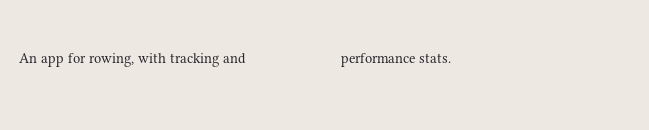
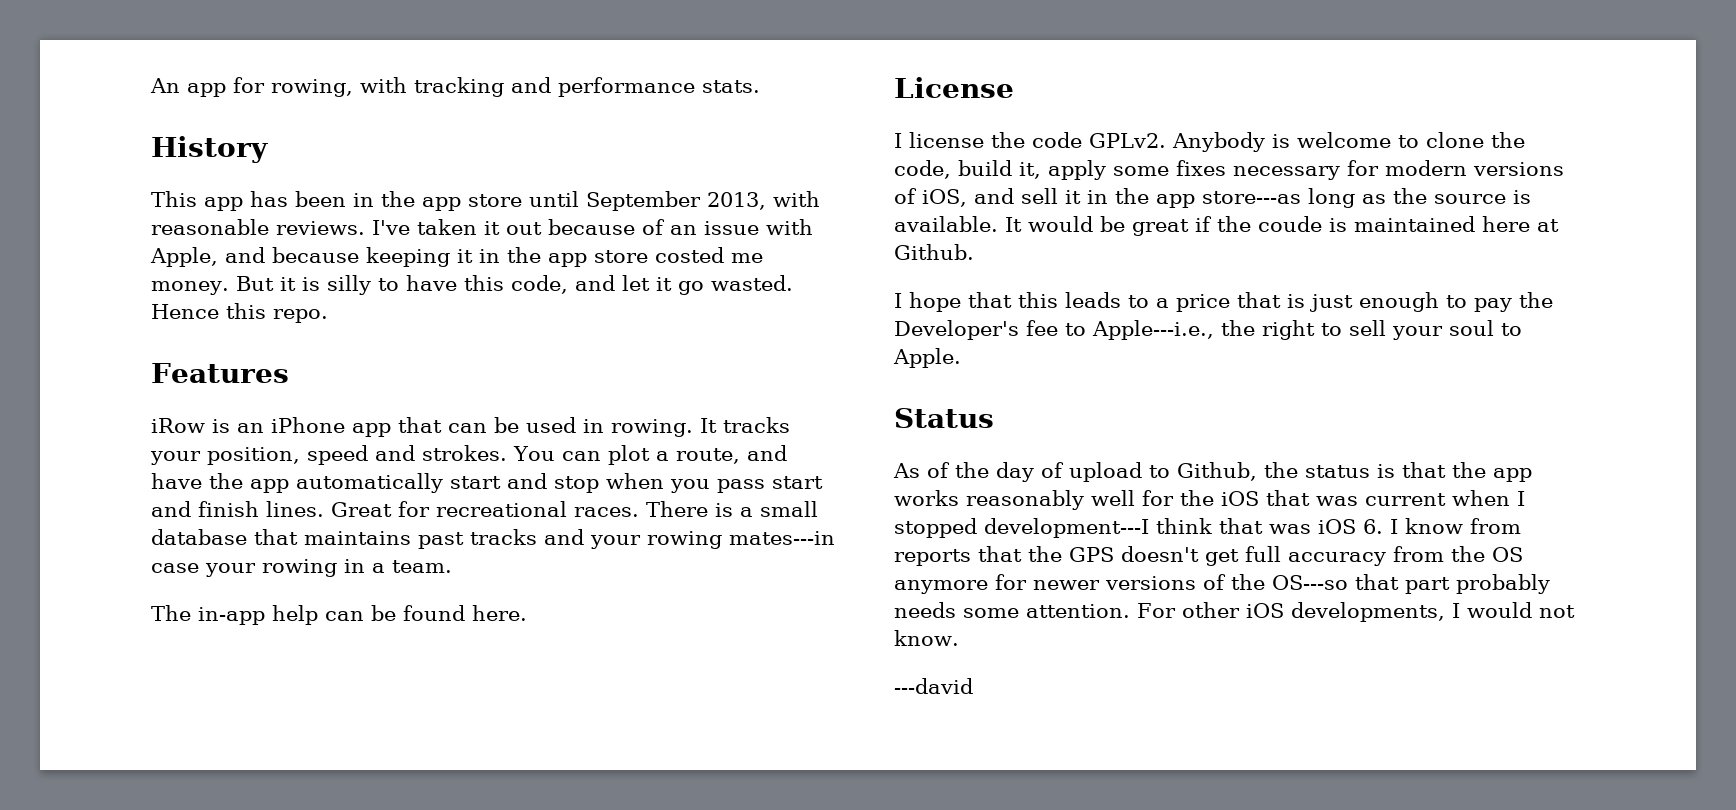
+ History
+ This app has been in the app store until September 2013, with reasonable reviews. I've taken it out because of an issue with Apple, and because keeping it in the app store costed me money. But it is silly to have this code, and let it go wasted. Hence this repo.
+ Features
+ iRow is an iPhone app that can be used in rowing. It tracks your position, speed and strokes. You can plot a route, and have the app automatically start and stop when you pass start and finish lines. Great for recreational races. There is a small database that maintains past tracks and your rowing mates---in case your rowing in a team.
+ The in-app help can be found here.
+ License
+ I license the code GPLv2. Anybody is welcome to clone the code, build it, apply some fixes necessary for modern versions of iOS, and sell it in the app store---as long as the source is available. It would be great if the coude is maintained here at Github.
+ I hope that this leads to a price that is just enough to pay the Developer's fee to Apple---i.e., the right to sell your soul to Apple.
+ Status
+ As of the day of upload to Github, the status is that the app works reasonably well for the iOS that was current when I stopped development---I think that was iOS 6. I know from reports that the GPS doesn't get full accuracy from the OS anymore for newer versions of the OS---so that part probably needs some attention. For other iOS developments, I would not know.
+ ---david

